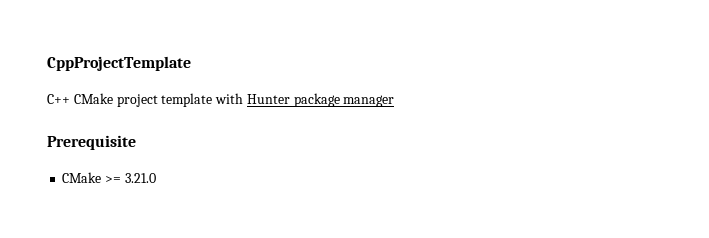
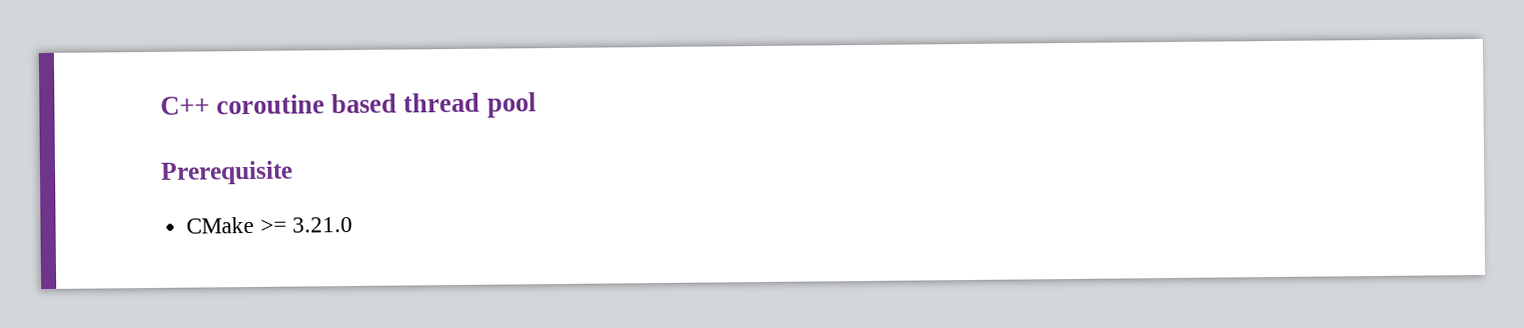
- CppProjectTemplate
- C++ CMake project template with Hunter package manager
+ C++ coroutine based thread pool

